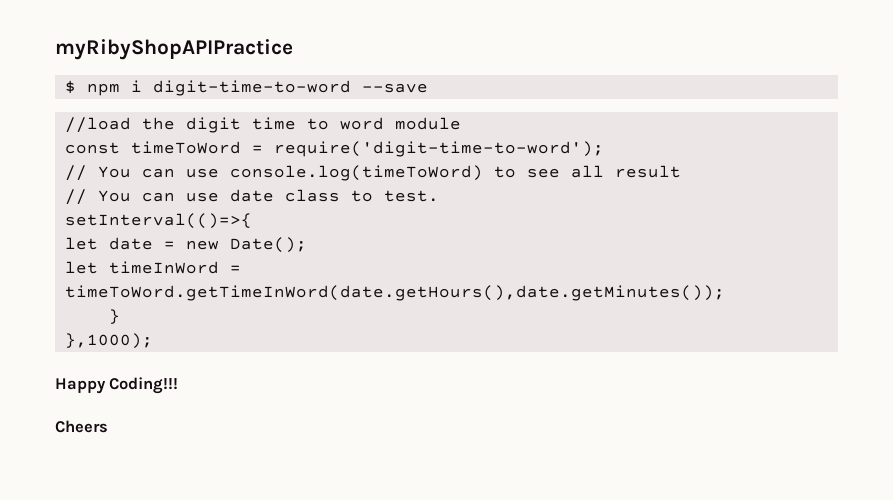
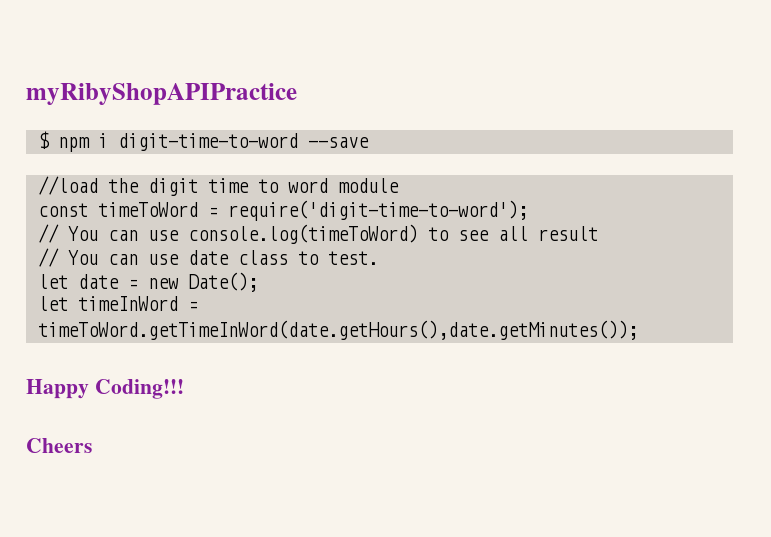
- setInterval(()=>{
- }
- },1000);

